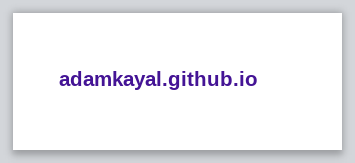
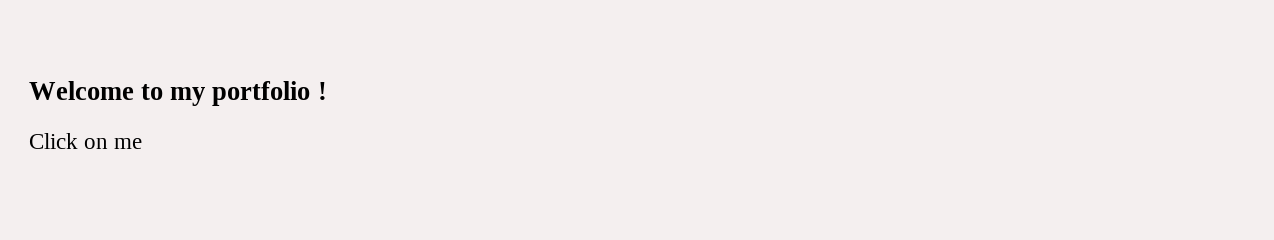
- adamkayal.github.io
+ Welcome to my portfolio !
+ Click on me

